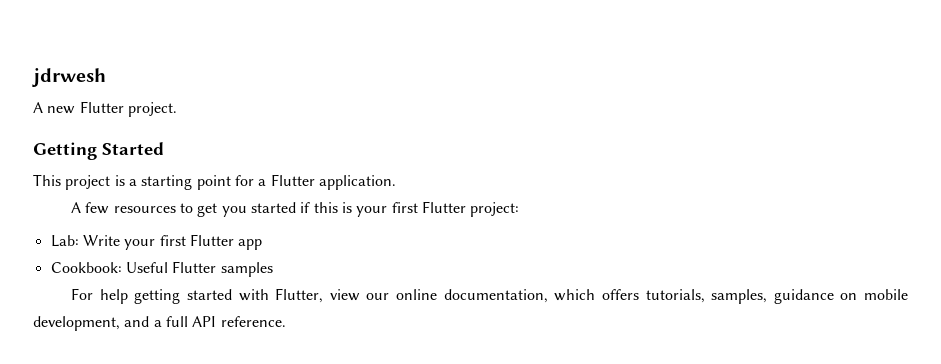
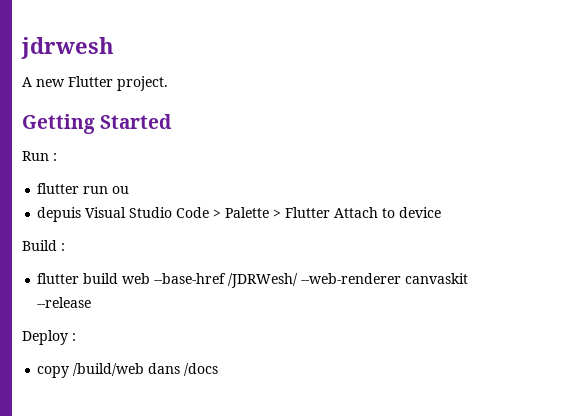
- This project is a starting point for a Flutter application.
- A few resources to get you started if this is your first Flutter project:
- Lab: Write your first Flutter app
- Cookbook: Useful Flutter samples
- For help getting started with Flutter, view our online documentation, which offers tutorials, samples, guidance on mobile development, and a full API reference.
+ Run :
+ flutter run ou
+ depuis Visual Studio Code > Palette > Flutter Attach to device
+ Build :
+ flutter build web --base-href /JDRWesh/ --web-renderer canvaskit --release
+ Deploy :
+ copy /build/web dans /docs

